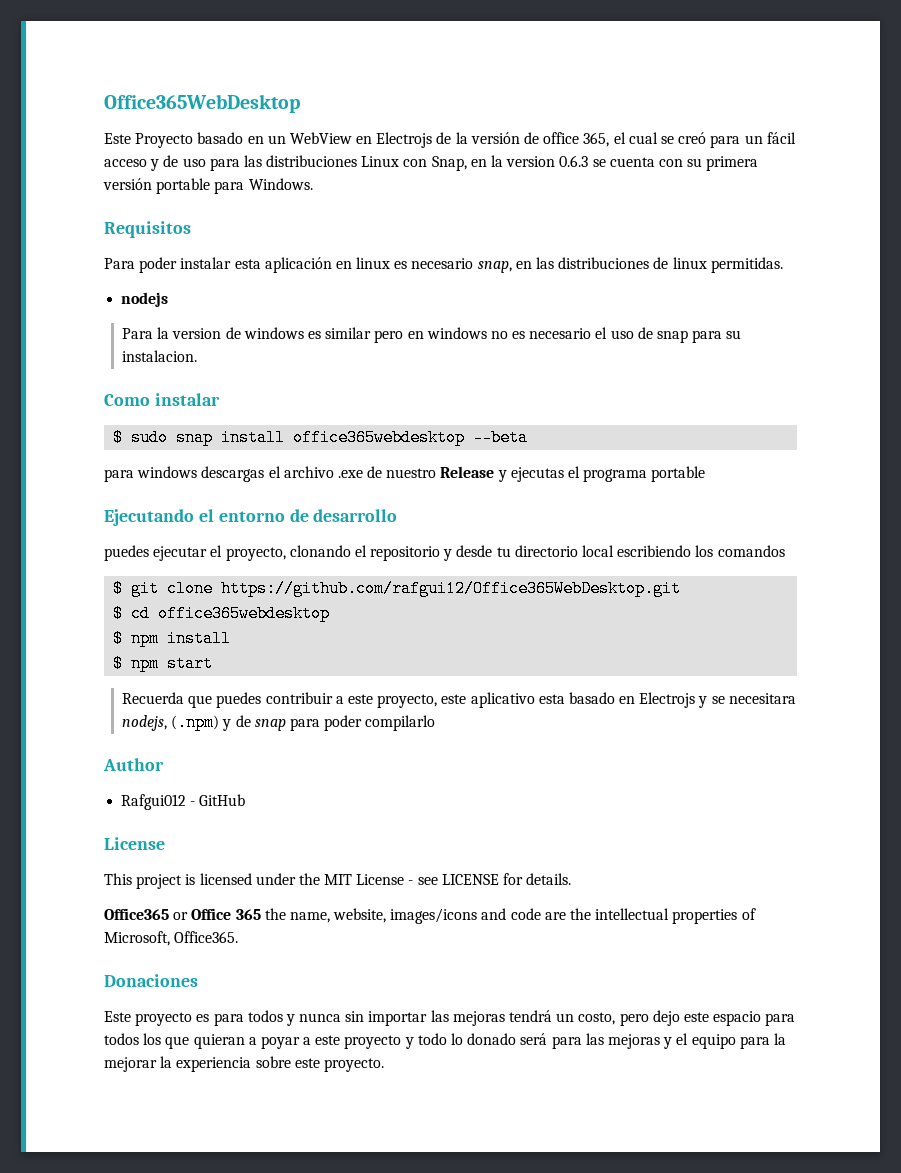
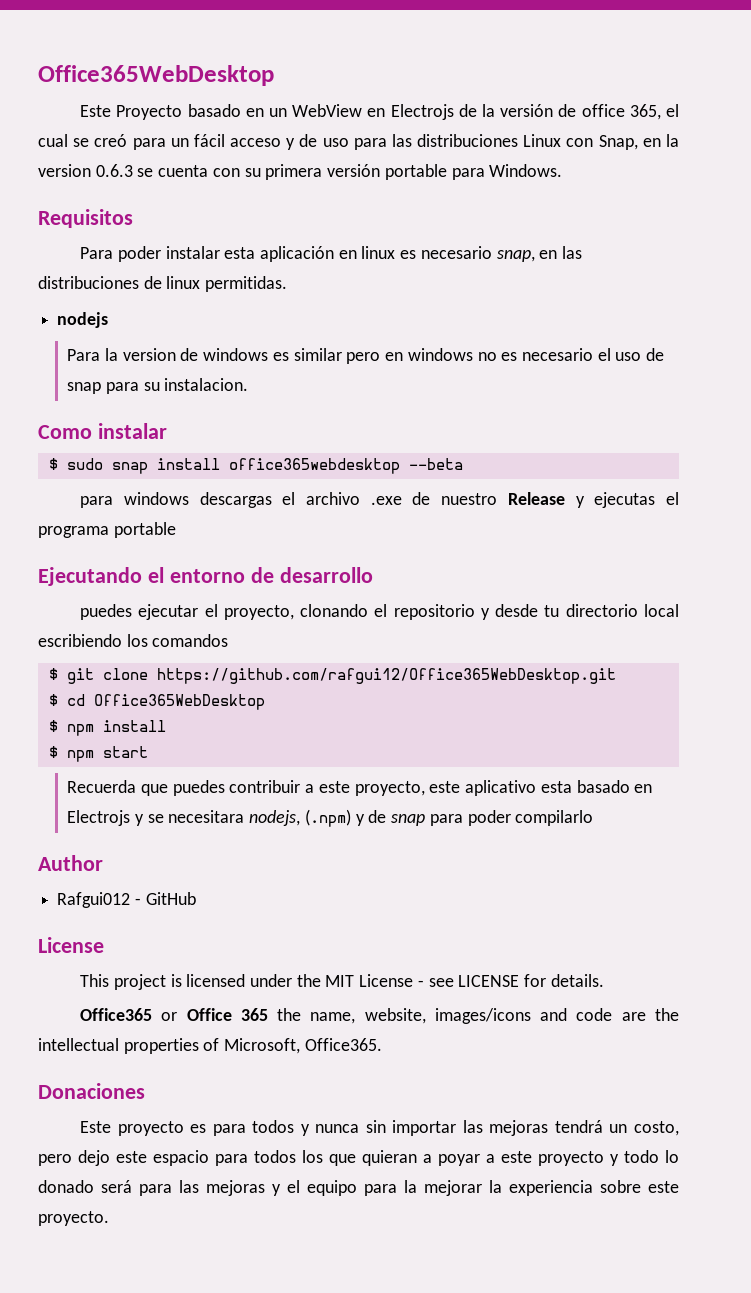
- $ cd office365webdesktop
+ $ cd Office365WebDesktop

